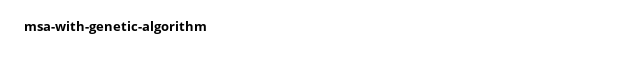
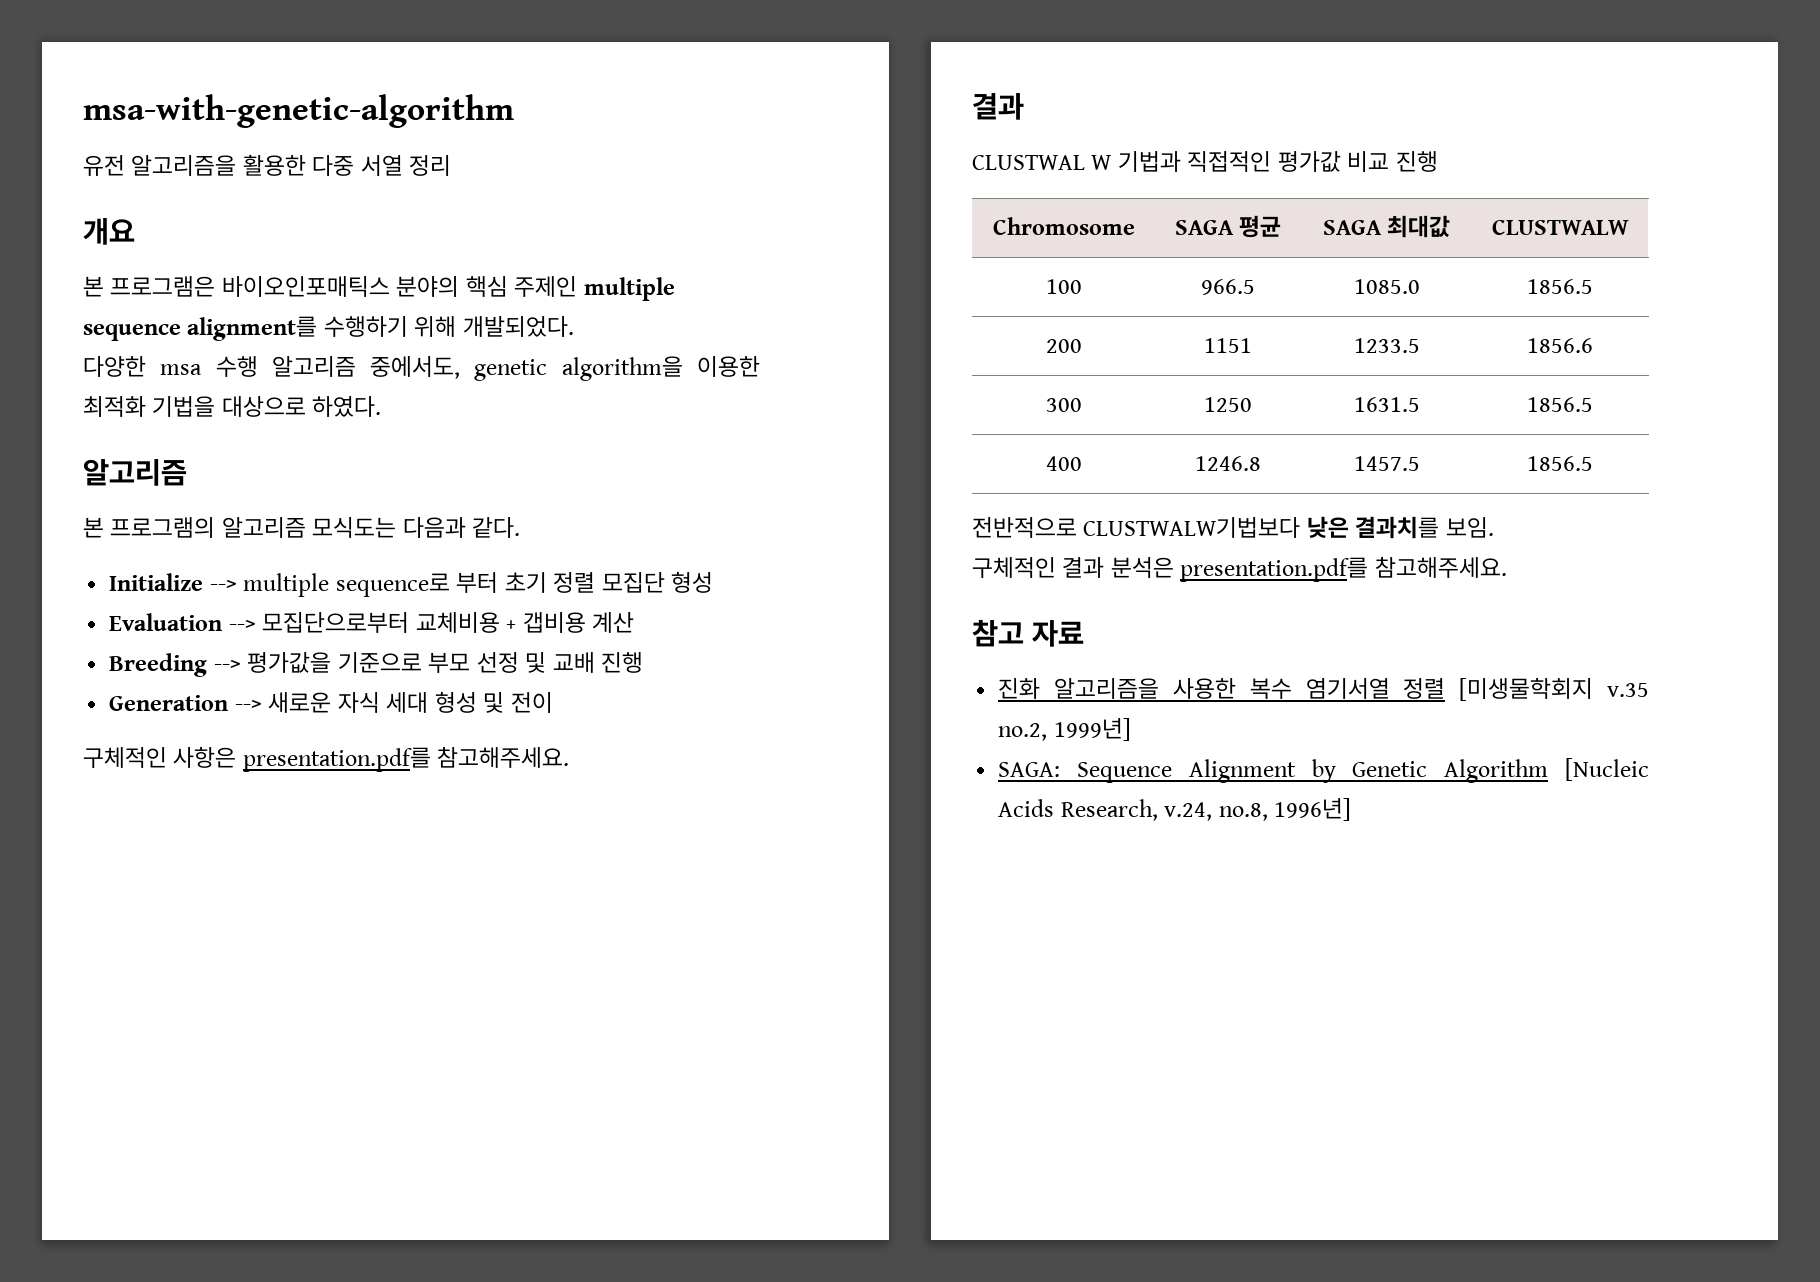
+ 유전 알고리즘을 활용한 다중 서열 정리
+ 개요
+ 본 프로그램은 바이오인포매틱스 분야의 핵심 주제인 multiple sequence alignment를 수행하기 위해 개발되었다.
+ 다양한 msa 수행 알고리즘 중에서도, genetic algorithm을 이용한 최적화 기법을 대상으로 하였다.
+ 알고리즘
+ 본 프로그램의 알고리즘 모식도는 다음과 같다.
+ Initialize --> multiple sequence로 부터 초기 정렬 모집단 형성
+ Evaluation --> 모집단으로부터 교체비용 + 갭비용 계산
+ Breeding --> 평가값을 기준으로 부모 선정 및 교배 진행
+ Generation --> 새로운 자식 세대 형성 및 전이
+ 구체적인 사항은 presentation.pdf를 참고해주세요.
+ 결과
+ CLUSTWAL W 기법과 직접적인 평가값 비교 진행
+ Chromosome | SAGA 평균 | SAGA 최대값 | CLUSTWALW
+ 100 | 966.5 | 1085.0 | 1856.5
+ 200 | 1151 | 1233.5 | 1856.6
+ 300 | 1250 | 1631.5 | 1856.5
+ 400 | 1246.8 | 1457.5 | 1856.5
+ 전반적으로 CLUSTWALW기법보다 낮은 결과치를 보임.
+ 구체적인 결과 분석은 presentation.pdf를 참고해주세요.
+ 참고 자료
+ 진화 알고리즘을 사용한 복수 염기서열 정렬 [미생물학회지 v.35 no.2, 1999년]
+ SAGA: Sequence Alignment by Genetic Algorithm [Nucleic Acids Research, v.24, no.8, 1996년]

